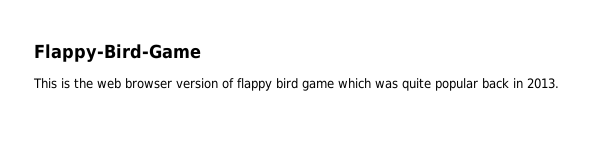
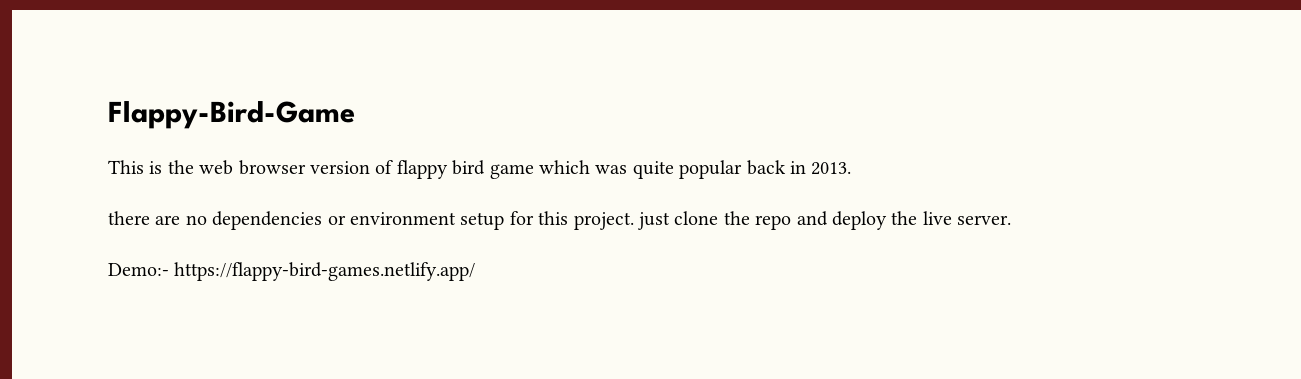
+ there are no dependencies or environment setup for this project. just clone the repo and deploy the live server.
+ Demo:- https://flappy-bird-games.netlify.app/

